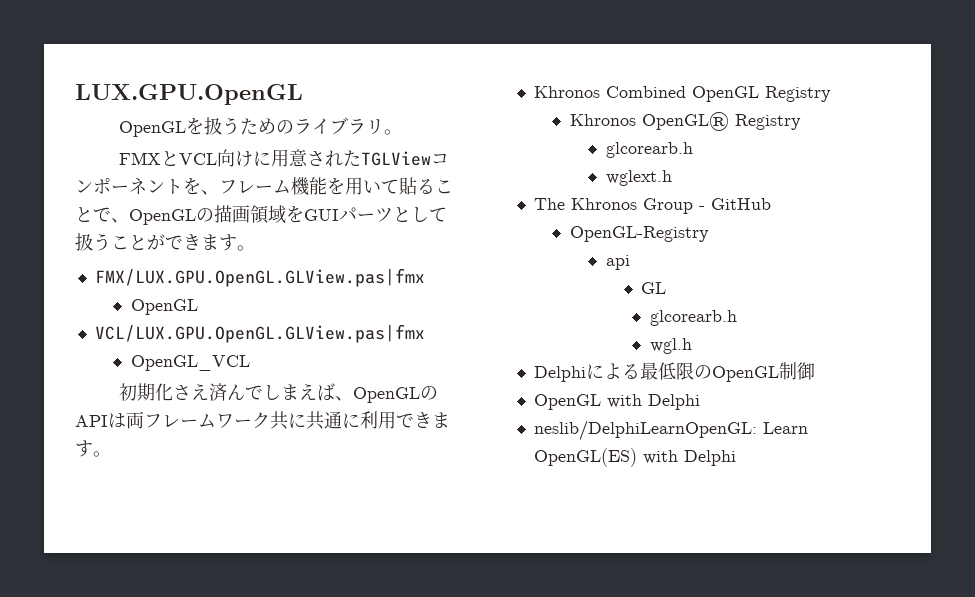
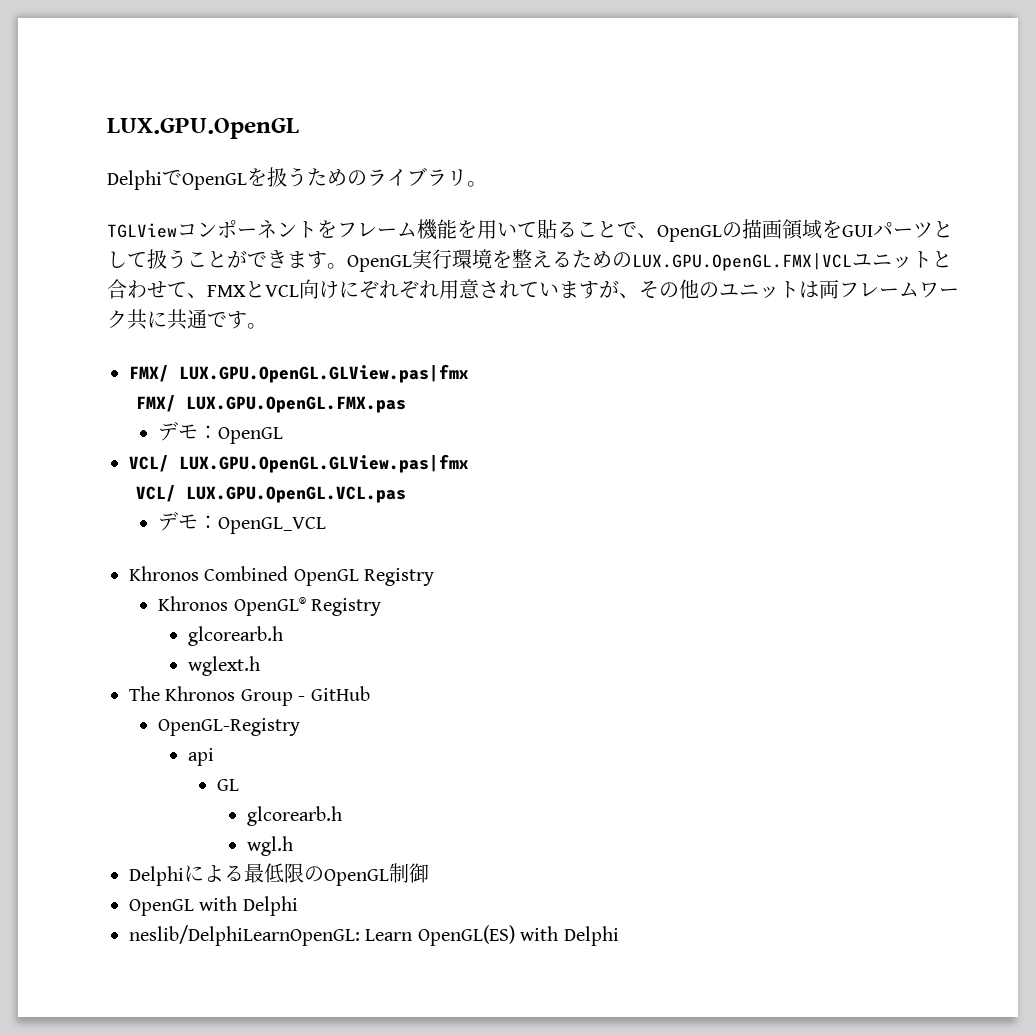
- OpenGLを扱うためのライブラリ。
+ DelphiでOpenGLを扱うためのライブラリ。
- FMXとVCL向けに用意されたTGLViewコンポーネントを、フレーム機能を用いて貼ることで、OpenGLの描画領域をGUIパーツとして扱うことができます。
- FMX/LUX.GPU.OpenGL.GLView.pas|fmx
- OpenGL
- VCL/LUX.GPU.OpenGL.GLView.pas|fmx
- OpenGL_VCL
- 初期化さえ済んでしまえば、OpenGLのAPIは両フレームワーク共に共通に利用できます。
+ TGLViewコンポーネントをフレーム機能を用いて貼ることで、OpenGLの描画領域をGUIパーツとして扱うことができます。OpenGL実行環境を整えるためのLUX.GPU.OpenGL.FMX|VCLユニットと合わせて、FMXとVCL向けにぞれぞれ用意されていますが、その他のユニットは両フレームワーク共に共通です。
+ FMX/ LUX.GPU.OpenGL.GLView.pas|fmx
+ FMX/ LUX.GPU.OpenGL.FMX.pas
+ デモ：OpenGL
+ VCL/ LUX.GPU.OpenGL.GLView.pas|fmx
+ VCL/ LUX.GPU.OpenGL.VCL.pas
+ デモ：OpenGL_VCL

